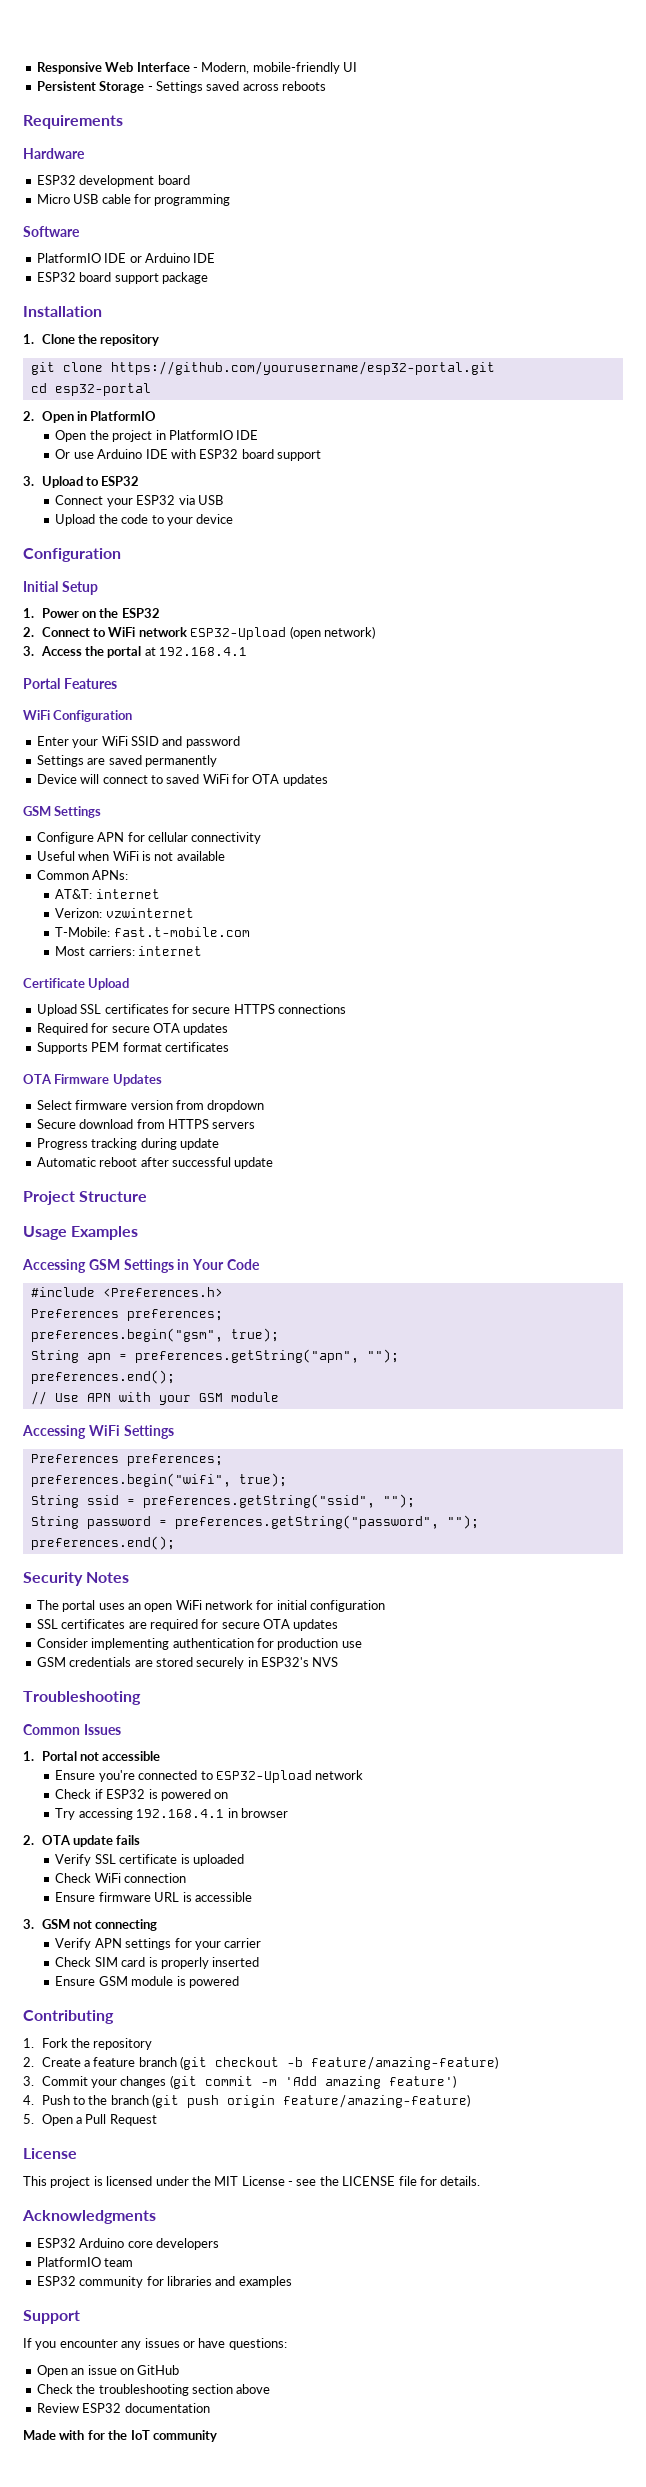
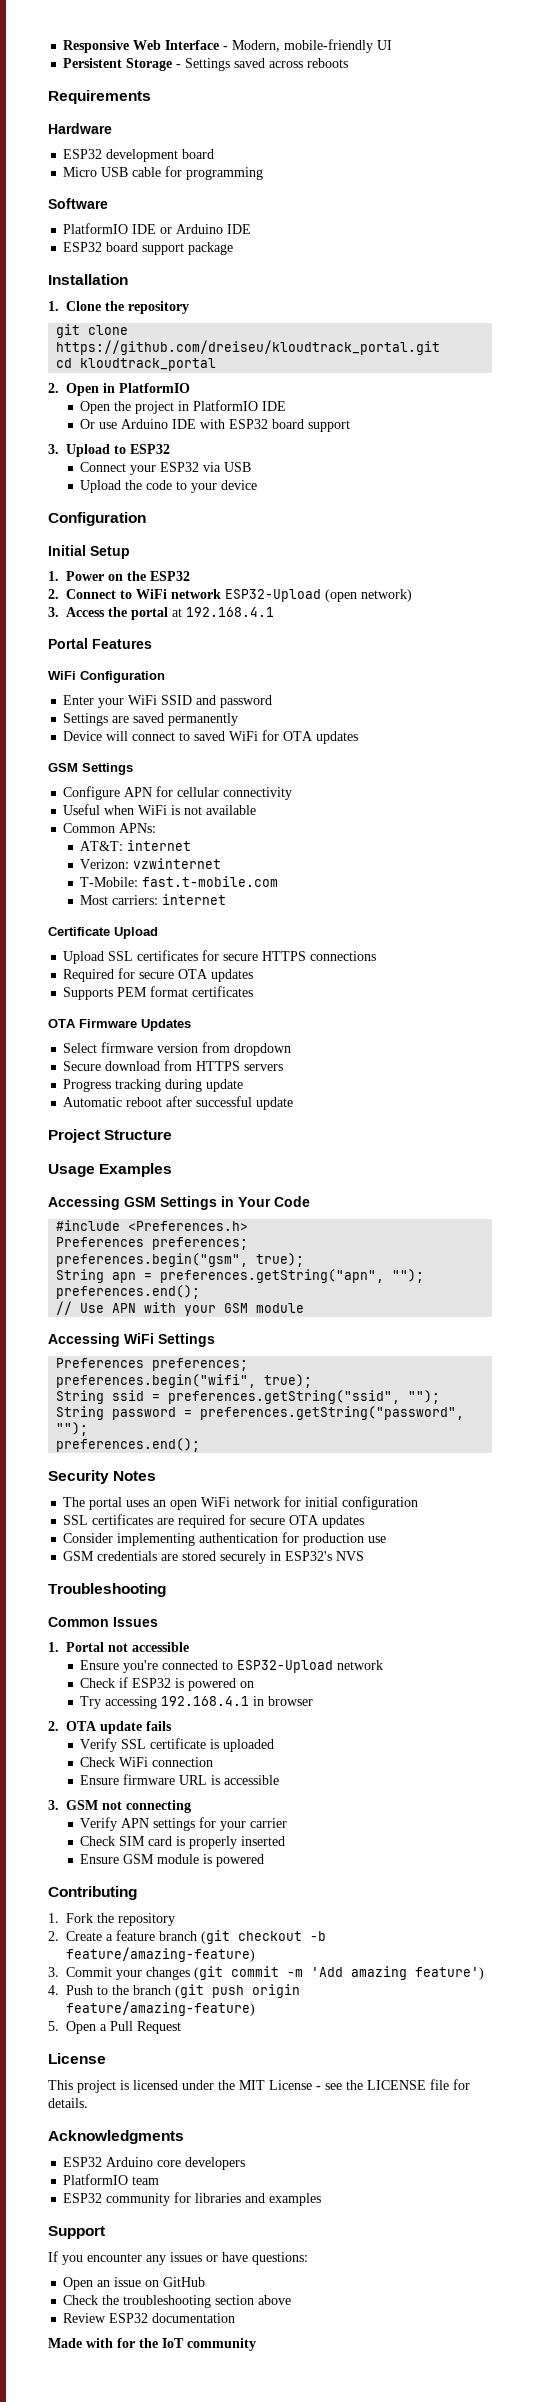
- git clone https://github.com/yourusername/esp32-portal.git
+ git clone https://github.com/dreiseu/kloudtrack_portal.git
- cd esp32-portal
+ cd kloudtrack_portal

